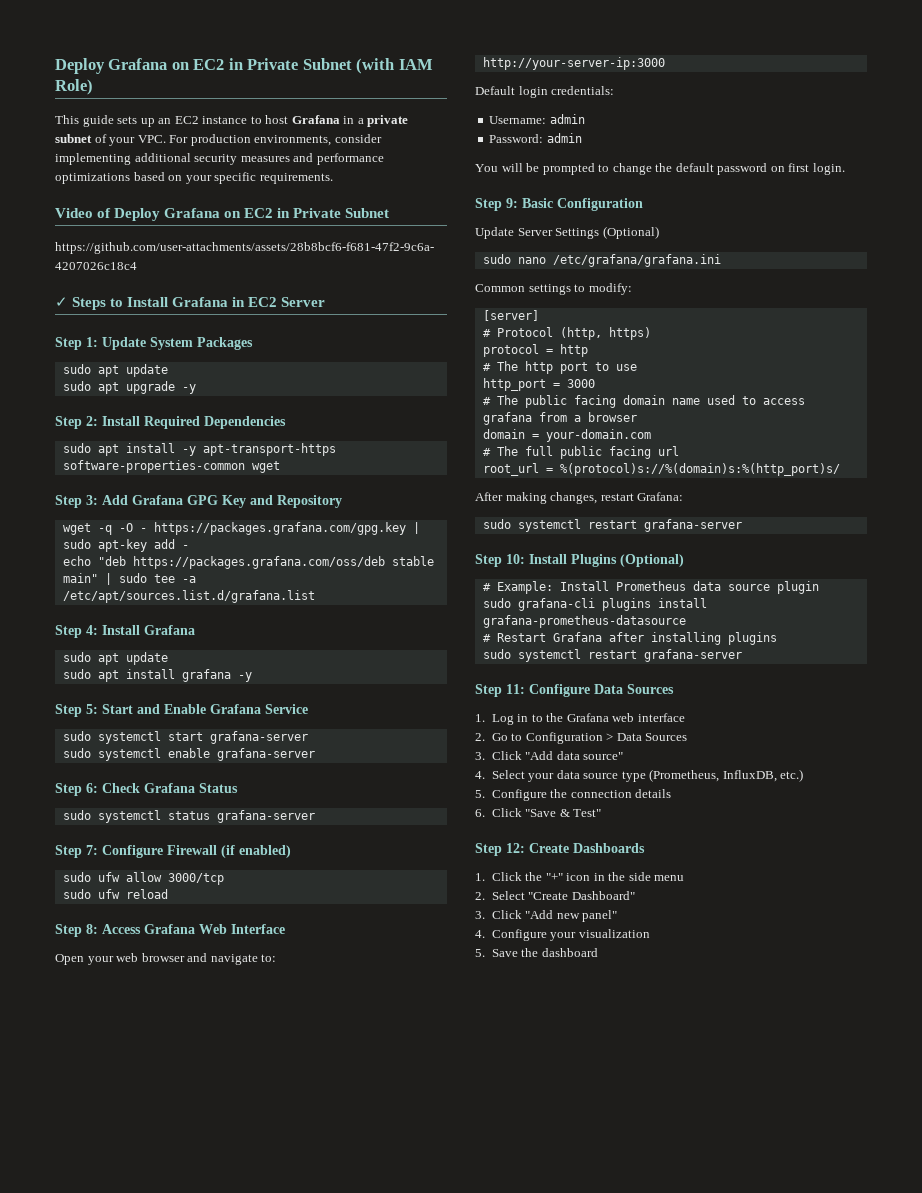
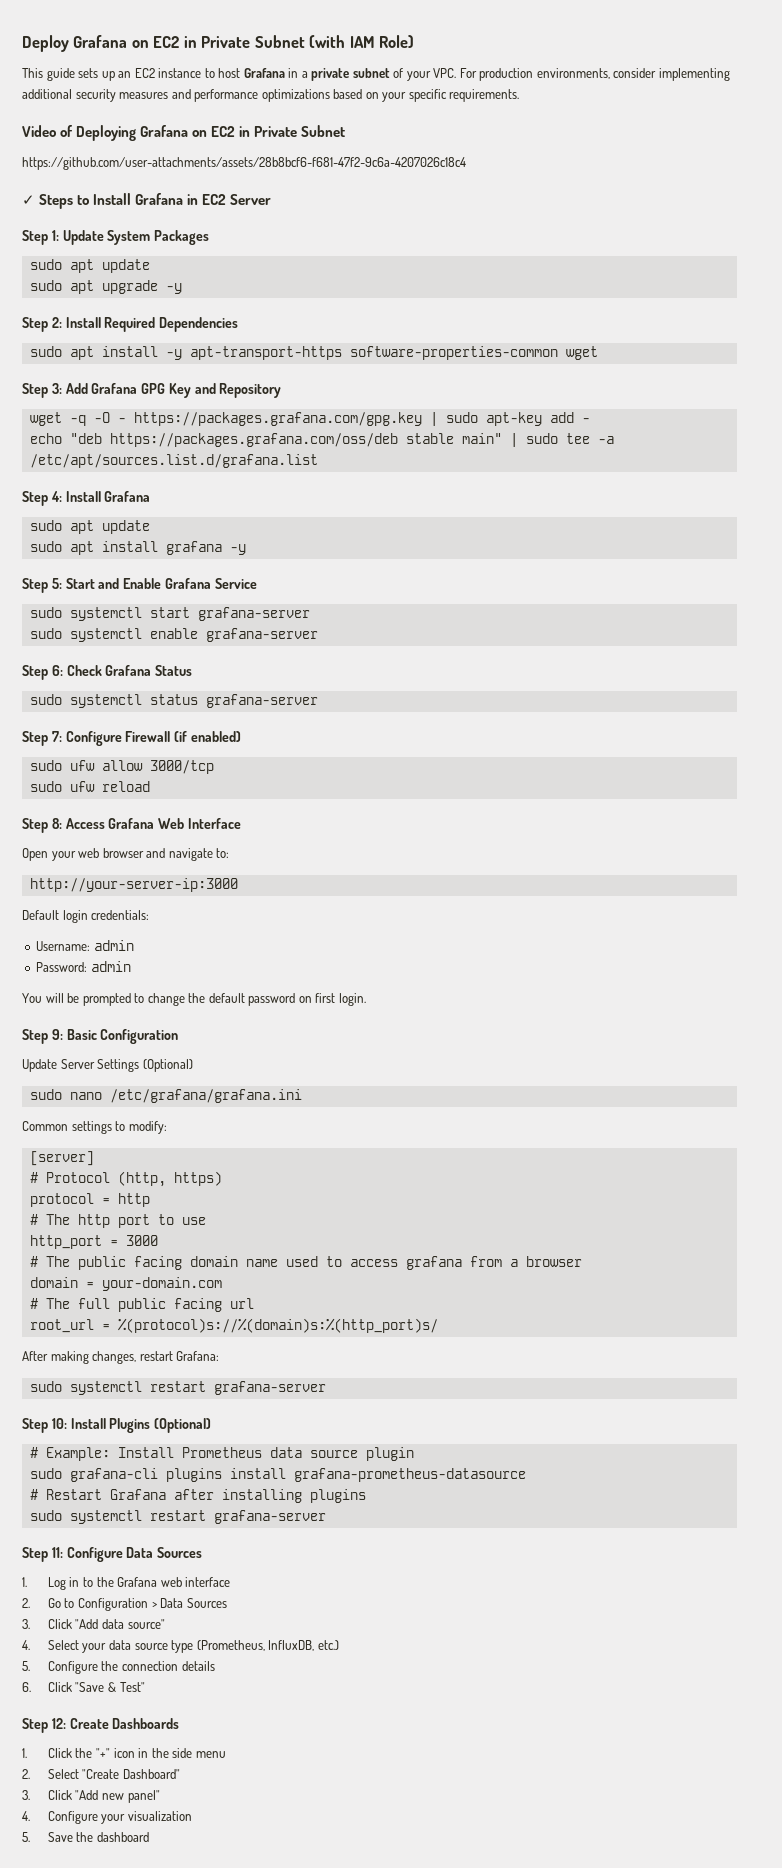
- Video of Deploy Grafana on EC2 in Private Subnet
+ Video of Deploying Grafana on EC2 in Private Subnet

